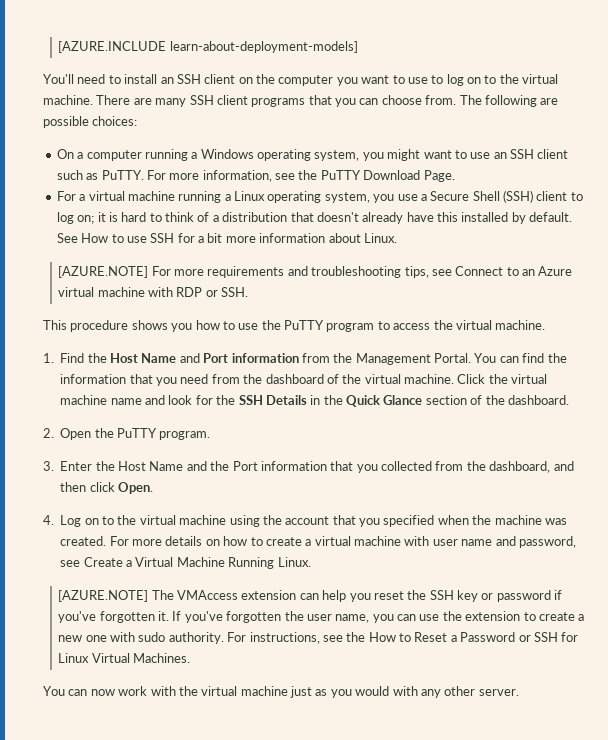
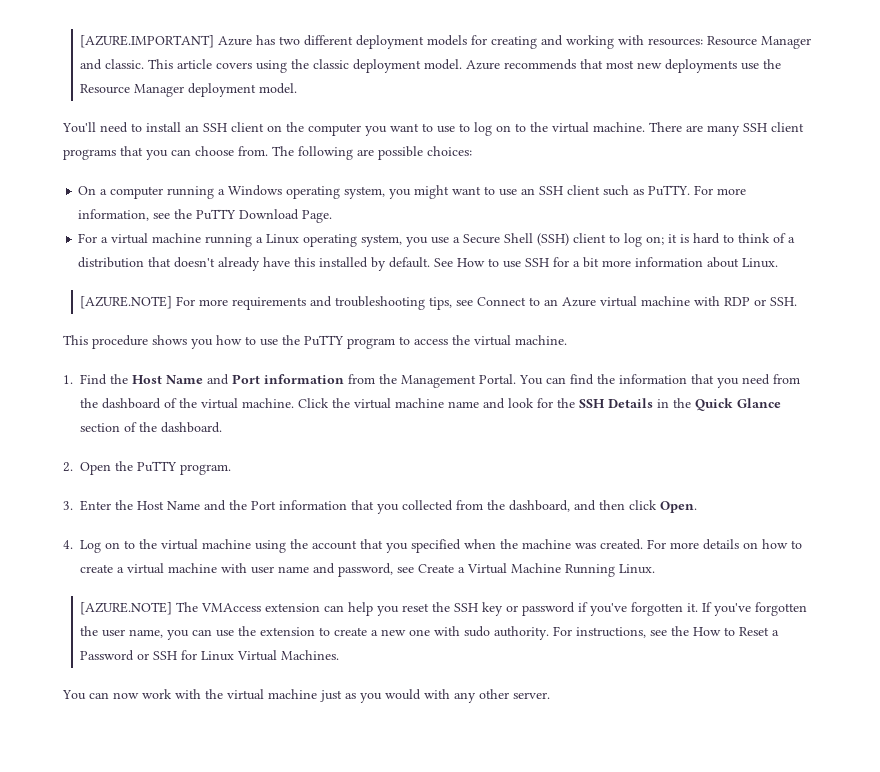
- [AZURE.INCLUDE learn-about-deployment-models]
+ [AZURE.IMPORTANT] Azure has two different deployment models for creating and working with resources: Resource Manager and classic. This article covers using the classic deployment model. Azure recommends that most new deployments use the Resource Manager deployment model.

